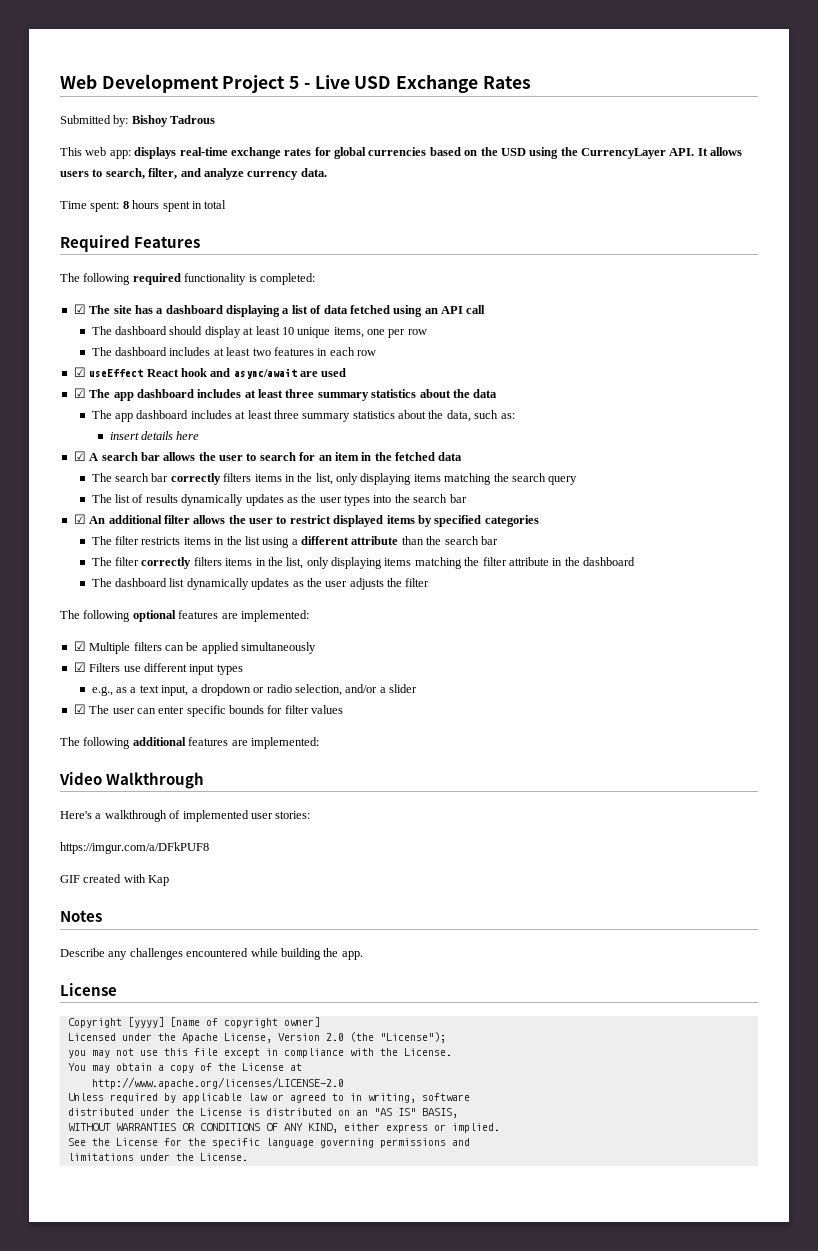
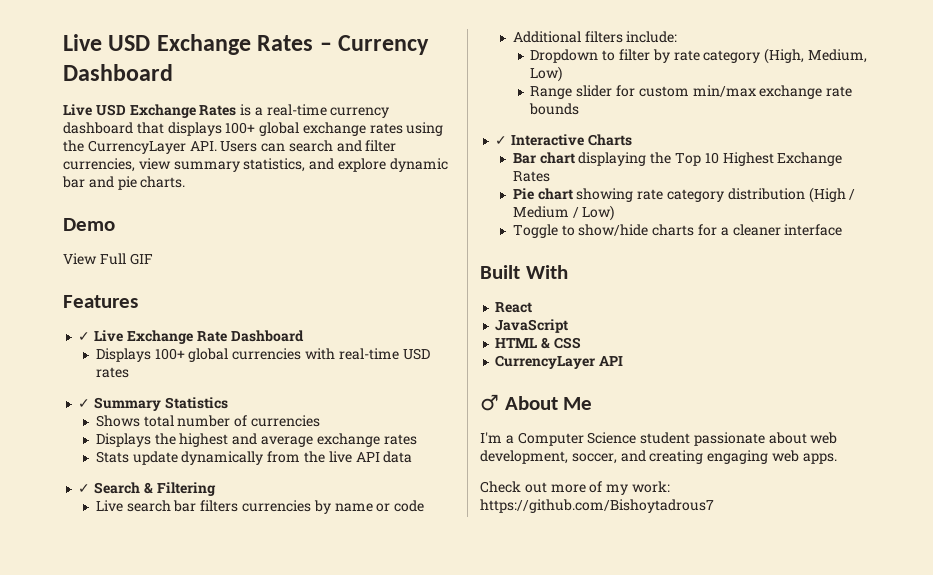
- Web Development Project 5 - Live USD Exchange Rates
- Submitted by: Bishoy Tadrous
- This web app: displays real-time exchange rates for global currencies based on the USD using the CurrencyLayer API. It allows users to search, filter, and analyze currency data.
- Time spent: 8 hours spent in total
- Required Features
- The following required functionality is completed:
- ☑ The site has a dashboard displaying a list of data fetched using an API call
- The dashboard should display at least 10 unique items, one per row
- The dashboard includes at least two features in each row
- ☑ useEffect React hook and async/await are used
- ☑ The app dashboard includes at least three summary statistics about the data
- The app dashboard includes at least three summary statistics about the data, such as:
- insert details here
- ☑ A search bar allows the user to search for an item in the fetched data
- The search bar correctly filters items in the list, only displaying items matching the search query
- The list of results dynamically updates as the user types into the search bar
- ☑ An additional filter allows the user to restrict displayed items by specified categories
- The filter restricts items in the list using a different attribute than the search bar
- The filter correctly filters items in the list, only displaying items matching the filter attribute in the dashboard
- The dashboard list dynamically updates as the user adjusts the filter
- The following optional features are implemented:
- ☑ Multiple filters can be applied simultaneously
- ☑ Filters use different input types
- e.g., as a text input, a dropdown or radio selection, and/or a slider
- ☑ The user can enter specific bounds for filter values
- The following additional features are implemented:
- Video Walkthrough
- Here's a walkthrough of implemented user stories:
- https://imgur.com/a/DFkPUF8
- GIF created with Kap
- Notes
- Describe any challenges encountered while building the app.
- License
- Copyright [yyyy] [name of copyright owner]
- Licensed under the Apache License, Version 2.0 (the "License");
- you may not use this file except in compliance with the License.
- You may obtain a copy of the License at
- http://www.apache.org/licenses/LICENSE-2.0
- Unless required by applicable law or agreed to in writing, software
- distributed under the License is distributed on an "AS IS" BASIS,
- WITHOUT WARRANTIES OR CONDITIONS OF ANY KIND, either express or implied.
- See the License for the specific language governing permissions and
- limitations under the License.
+ Live USD Exchange Rates – Currency Dashboard
+ Live USD Exchange Rates is a real-time currency dashboard that displays 100+ global exchange rates using the CurrencyLayer API. Users can search and filter currencies, view summary statistics, and explore dynamic bar and pie charts.
+ Demo
+ View Full GIF
+ Features
+ ✓ Live Exchange Rate Dashboard
+ Displays 100+ global currencies with real-time USD rates
+ ✓ Summary Statistics
+ Shows total number of currencies
+ Displays the highest and average exchange rates
+ Stats update dynamically from the live API data
+ ✓ Search & Filtering
+ Live search bar filters currencies by name or code
+ Additional filters include:
+ Dropdown to filter by rate category (High, Medium, Low)
+ Range slider for custom min/max exchange rate bounds
+ ✓ Interactive Charts
+ Bar chart displaying the Top 10 Highest Exchange Rates
+ Pie chart showing rate category distribution (High / Medium / Low)
+ Toggle to show/hide charts for a cleaner interface
+ Built With
+ React
+ JavaScript
+ HTML & CSS
+ CurrencyLayer API
+ ♂ About Me
+ I'm a Computer Science student passionate about web development, soccer, and creating engaging web apps.
+ Check out more of my work: https://github.com/Bishoytadrous7

